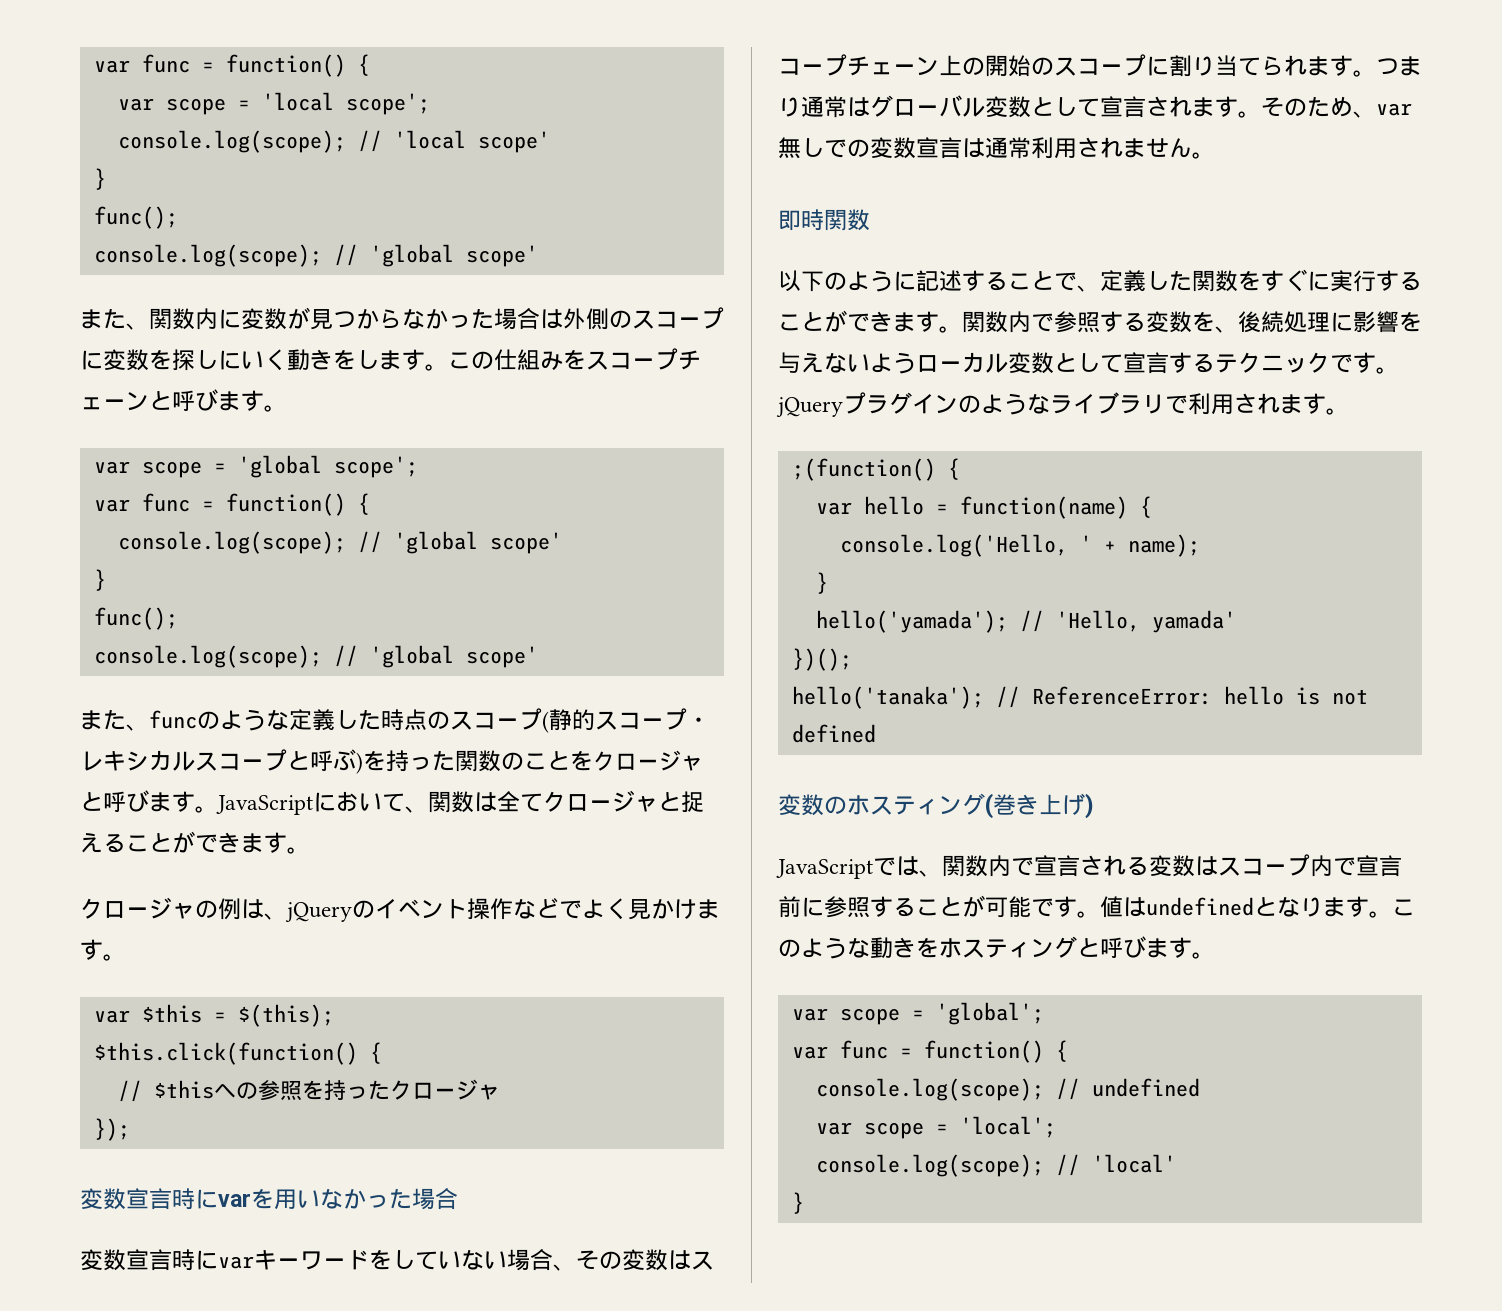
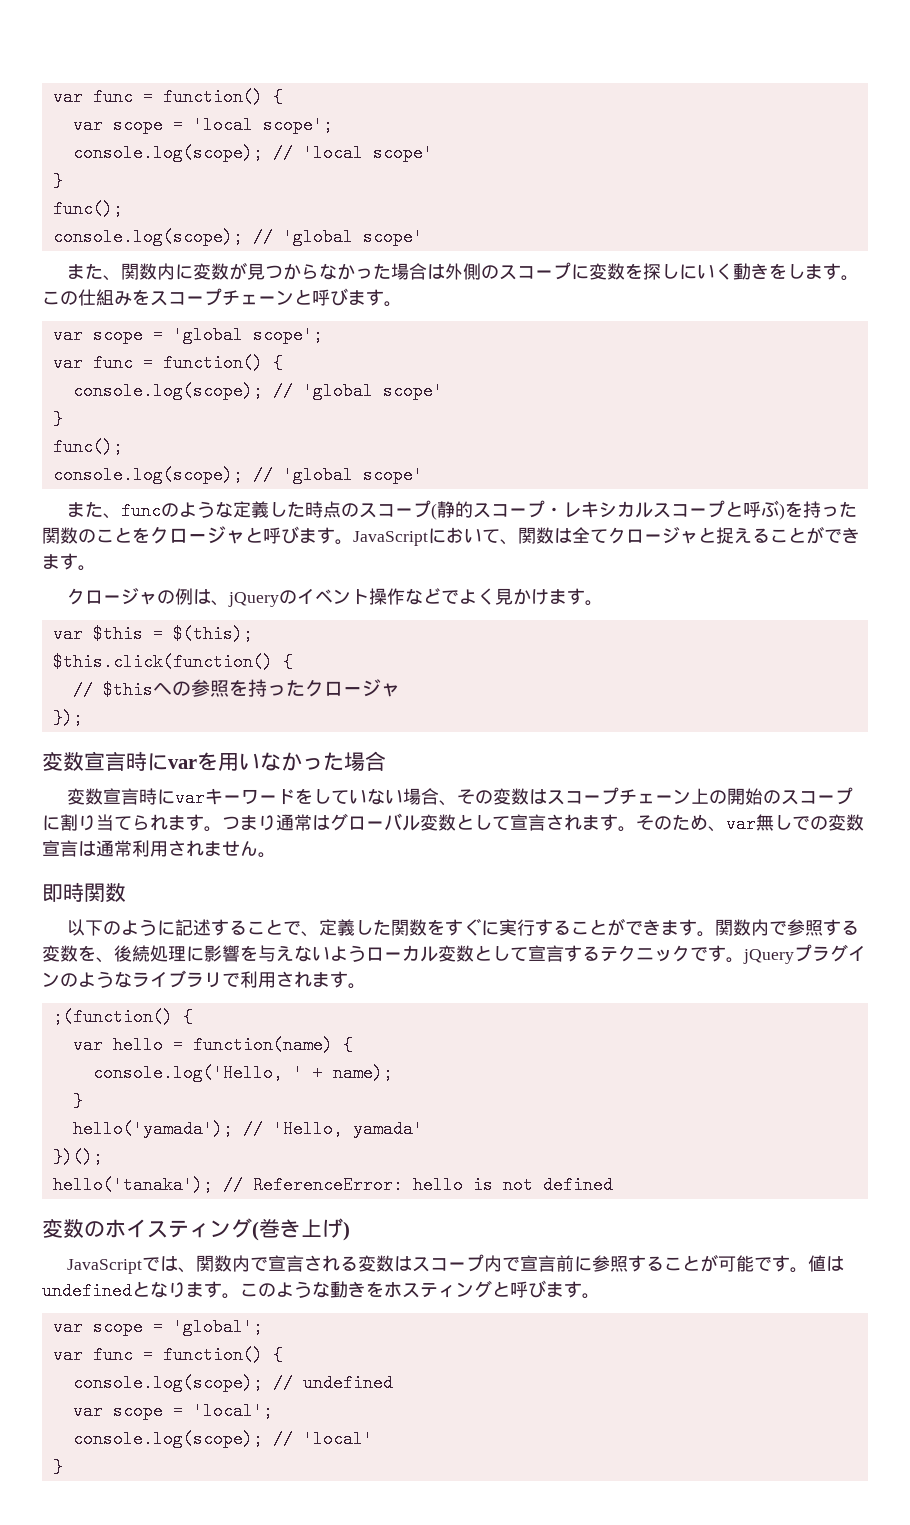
- 変数のホスティング(巻き上げ)
+ 変数のホイスティング(巻き上げ)

